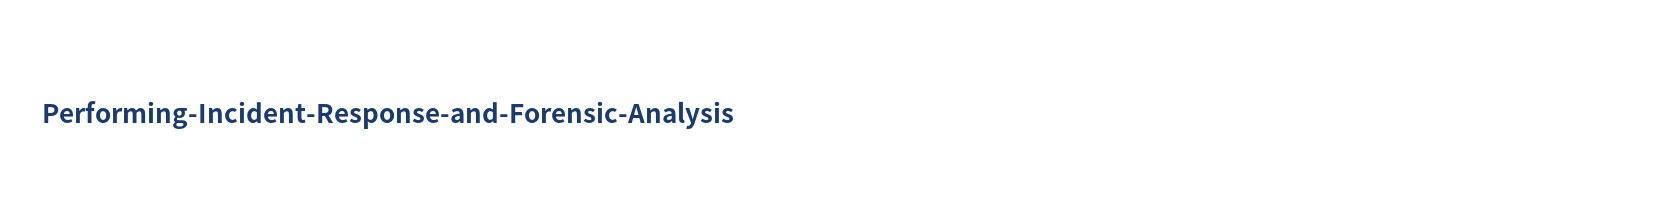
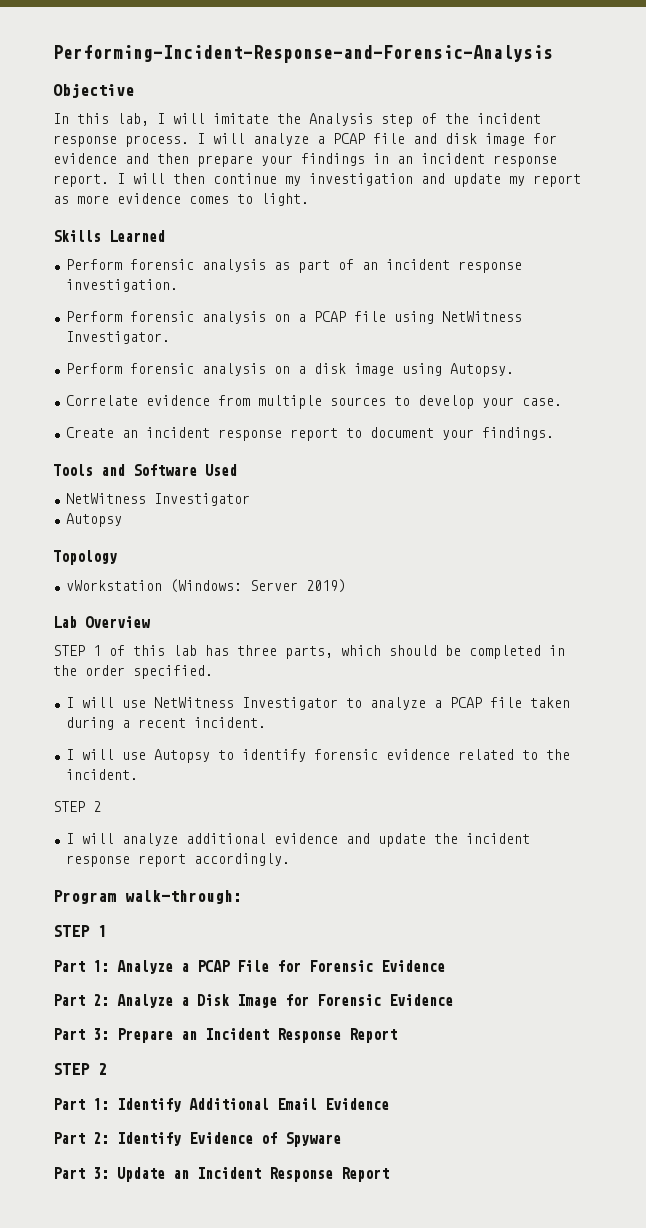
+ Objective
+ In this lab, I will imitate the Analysis step of the incident response process. I will analyze a PCAP file and disk image for evidence and then prepare your findings in an incident response report. I will then continue my investigation and update my report as more evidence comes to light.
+ Skills Learned
+ Perform forensic analysis as part of an incident response investigation.
+ Perform forensic analysis on a PCAP file using NetWitness Investigator.
+ Perform forensic analysis on a disk image using Autopsy.
+ Correlate evidence from multiple sources to develop your case.
+ Create an incident response report to document your findings.
+ Tools and Software Used
+ NetWitness Investigator
+ Autopsy
+ Topology
+ vWorkstation (Windows: Server 2019)
+ Lab Overview
+ STEP 1 of this lab has three parts, which should be completed in the order specified.
+ I will use NetWitness Investigator to analyze a PCAP file taken during a recent incident.
+ I will use Autopsy to identify forensic evidence related to the incident.
+ STEP 2
+ I will analyze additional evidence and update the incident response report accordingly.
+ Program walk-through:
+ STEP 1
+ Part 1: Analyze a PCAP File for Forensic Evidence
+ Part 2: Analyze a Disk Image for Forensic Evidence
+ Part 3: Prepare an Incident Response Report
+ STEP 2
+ Part 1: Identify Additional Email Evidence
+ Part 2: Identify Evidence of Spyware
+ Part 3: Update an Incident Response Report

